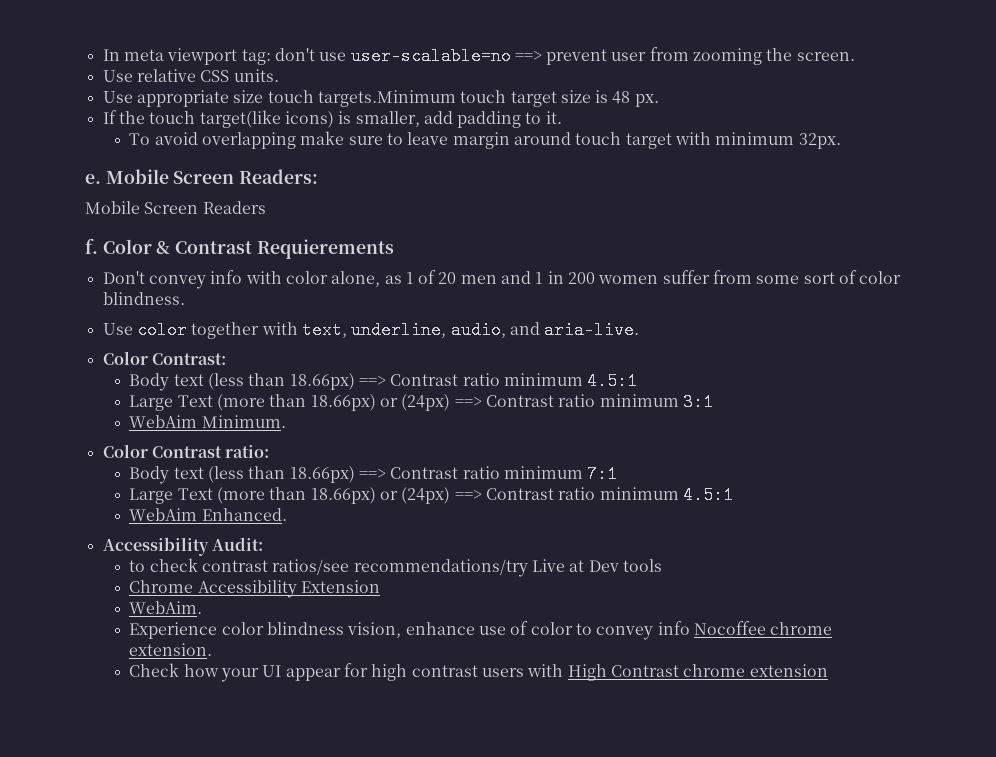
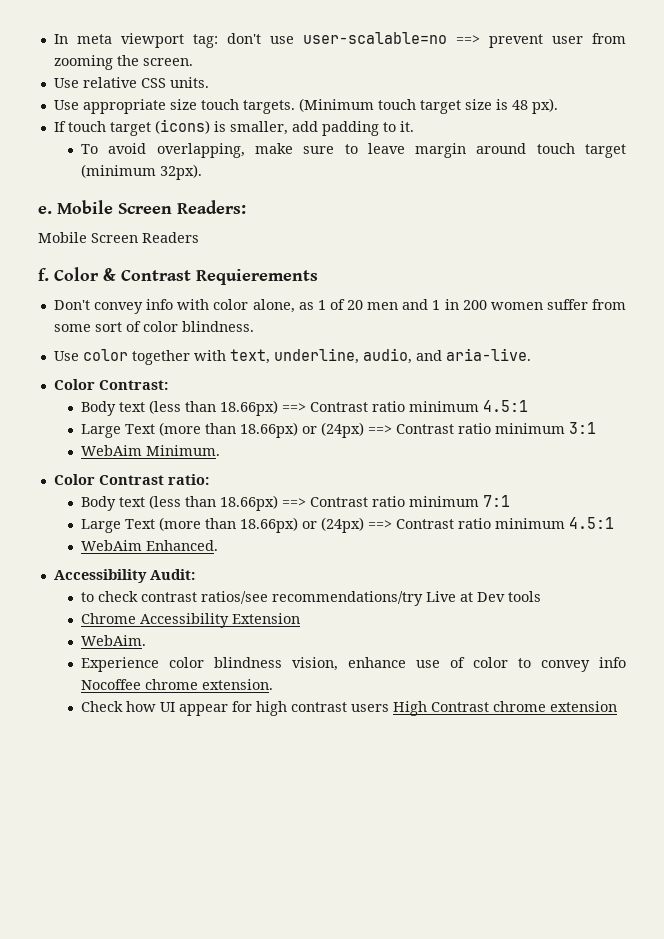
- Use appropriate size touch targets.Minimum touch target size is 48 px.
+ Use appropriate size touch targets. (Minimum touch target size is 48 px).
- If the touch target(like icons) is smaller, add padding to it.
+ If touch target (icons) is smaller, add padding to it.
- To avoid overlapping make sure to leave margin around touch target with minimum 32px.
+ To avoid overlapping, make sure to leave margin around touch target (minimum 32px).
- Check how your UI appear for high contrast users with High Contrast chrome extension
+ Check how UI appear for high contrast users High Contrast chrome extension

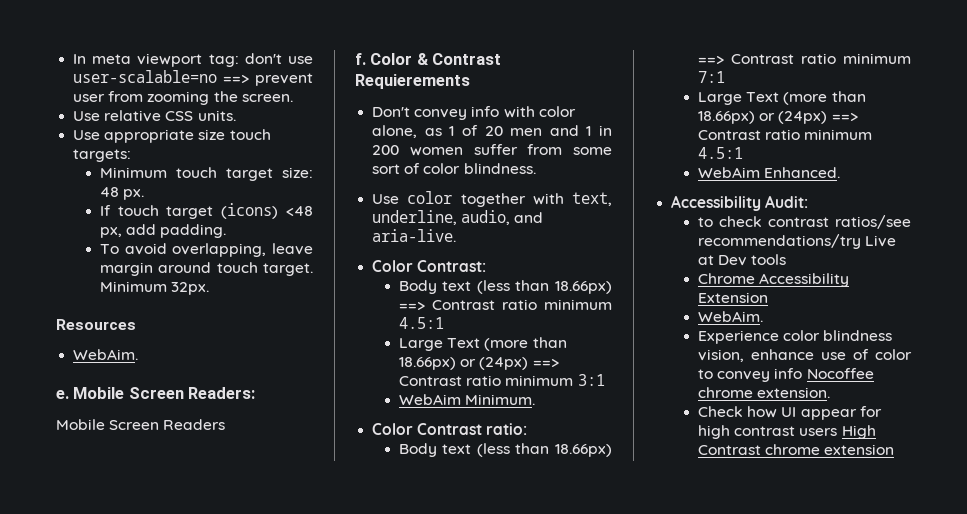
- Use appropriate size touch targets. (Minimum touch target size is 48 px).
- If touch target (icons) is smaller, add padding to it.
+ Use appropriate size touch targets:
+ Minimum touch target size: 48 px.
+ If touch target (icons) <48 px, add padding.
- To avoid overlapping, make sure to leave margin around touch target (minimum 32px).
+ To avoid overlapping, leave margin around touch target. Minimum 32px.
+ Resources
+ WebAim.

